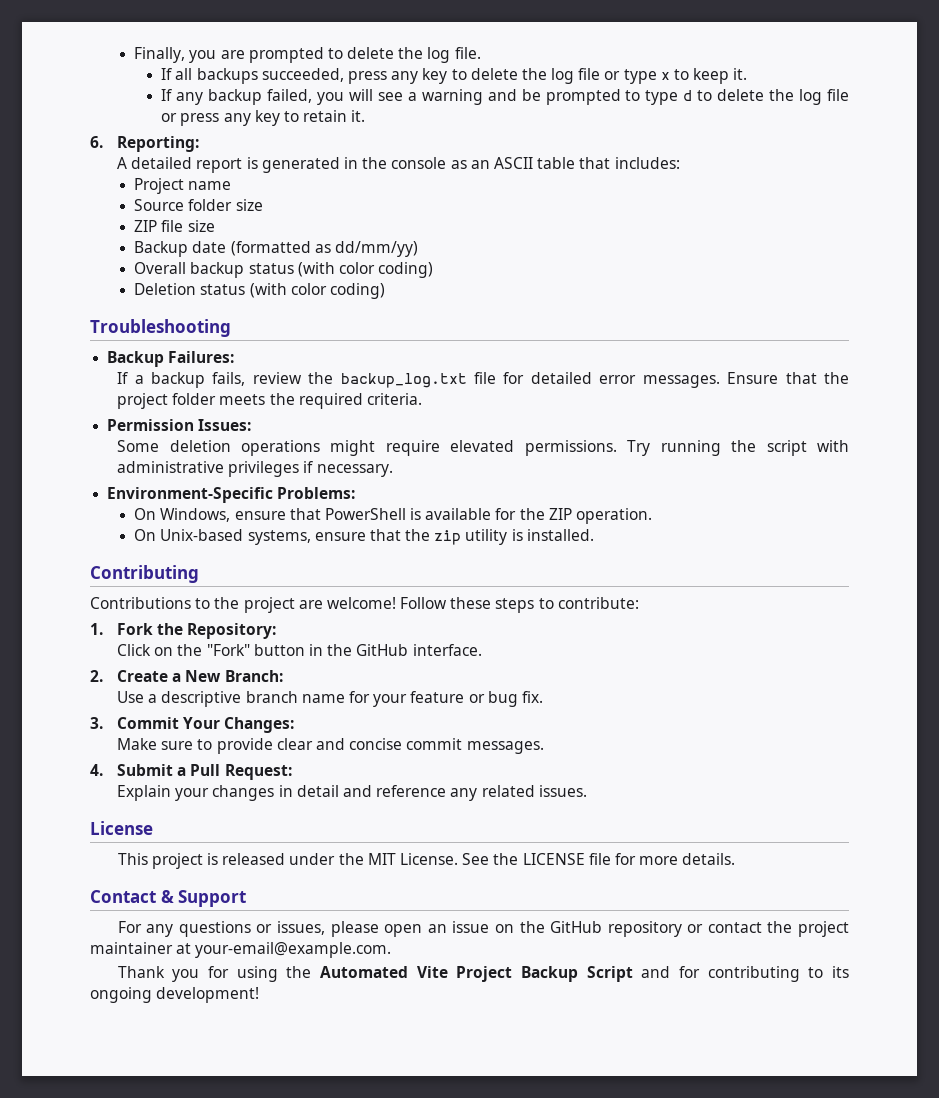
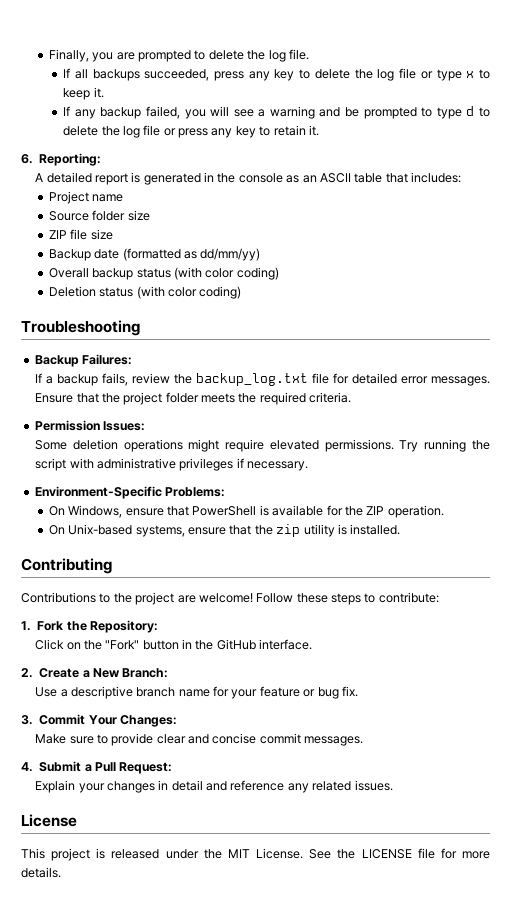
- Contact & Support
- For any questions or issues, please open an issue on the GitHub repository or contact the project maintainer at your-email@example.com.
- Thank you for using the Automated Vite Project Backup Script and for contributing to its ongoing development!

